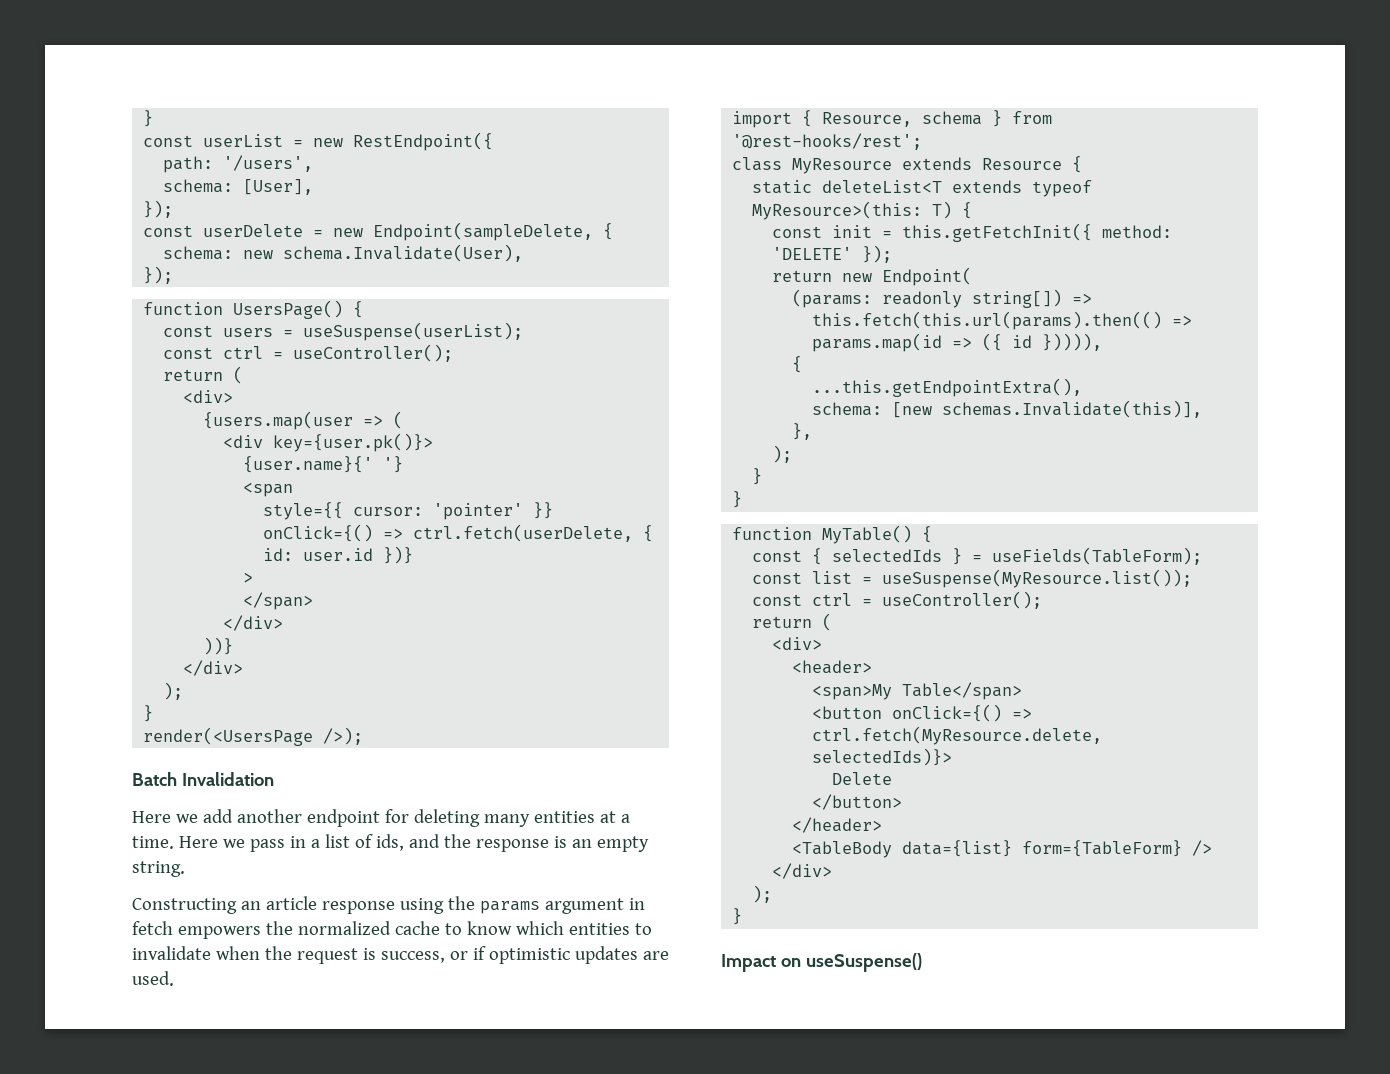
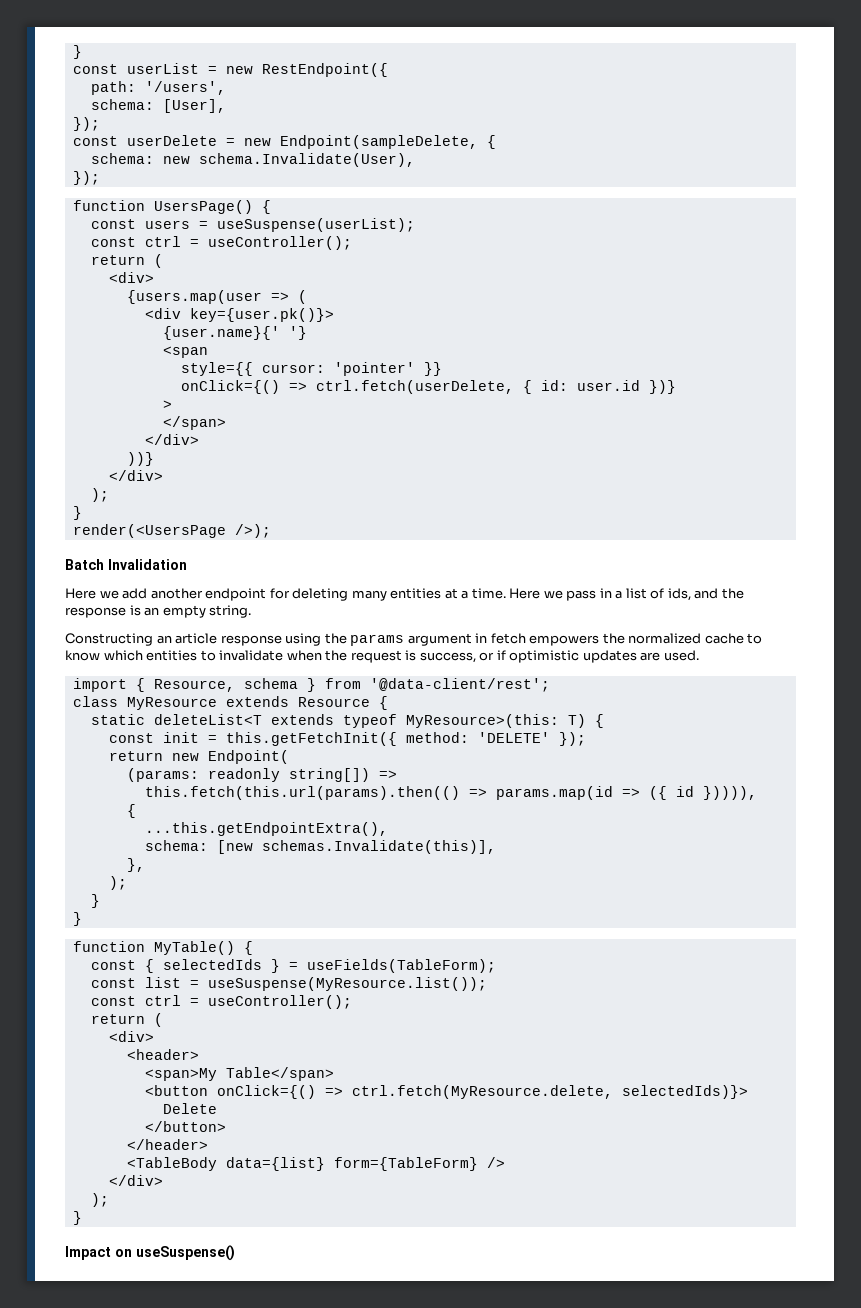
- import { Resource, schema } from '@rest-hooks/rest';
+ import { Resource, schema } from '@data-client/rest';

